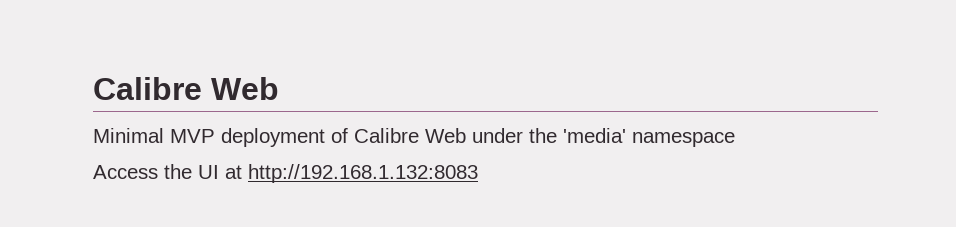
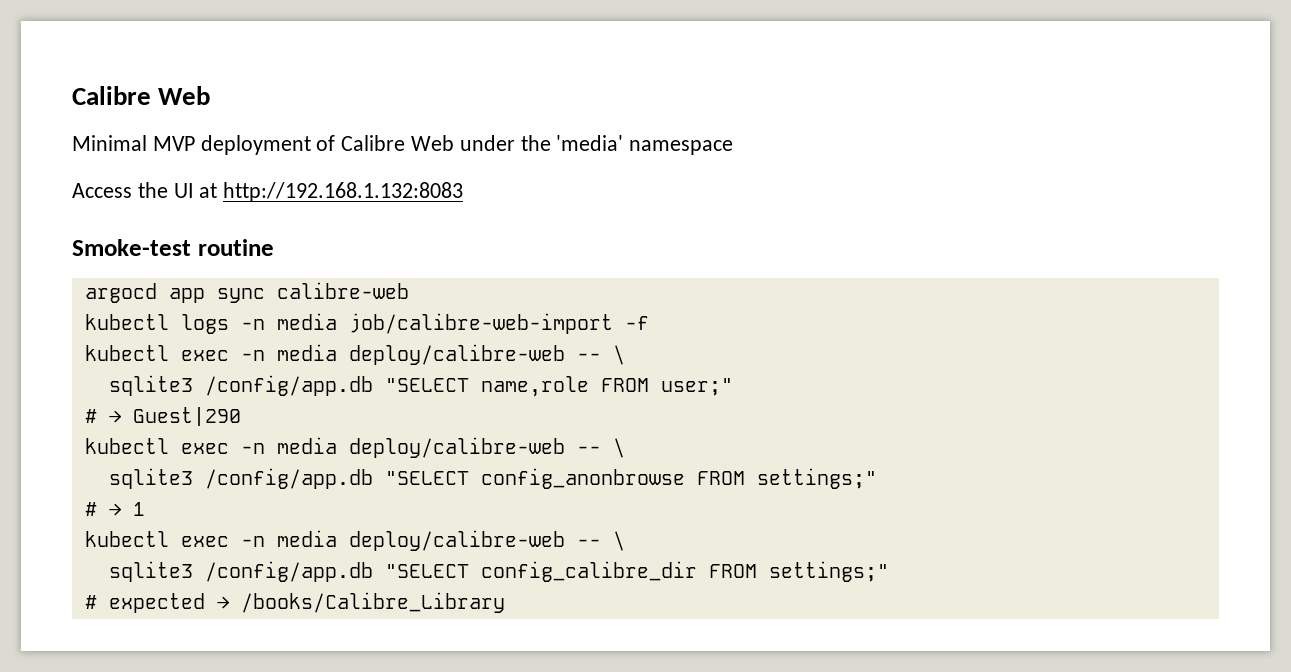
+ Smoke-test routine
+ argocd app sync calibre-web
+ kubectl logs -n media job/calibre-web-import -f
+ kubectl exec -n media deploy/calibre-web -- \
+ sqlite3 /config/app.db "SELECT name,role FROM user;"
+ # → Guest|290
+ kubectl exec -n media deploy/calibre-web -- \
+ sqlite3 /config/app.db "SELECT config_anonbrowse FROM settings;"
+ # → 1
+ kubectl exec -n media deploy/calibre-web -- \
+ sqlite3 /config/app.db "SELECT config_calibre_dir FROM settings;"
+ # expected → /books/Calibre_Library

